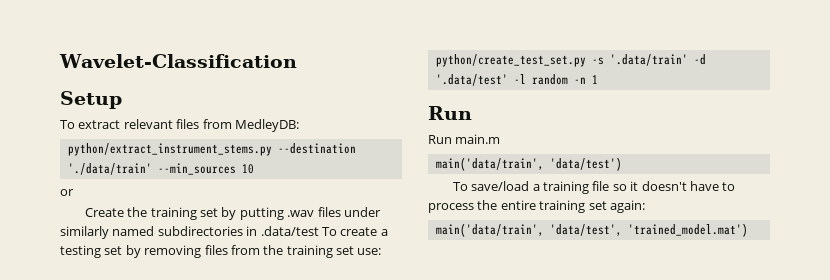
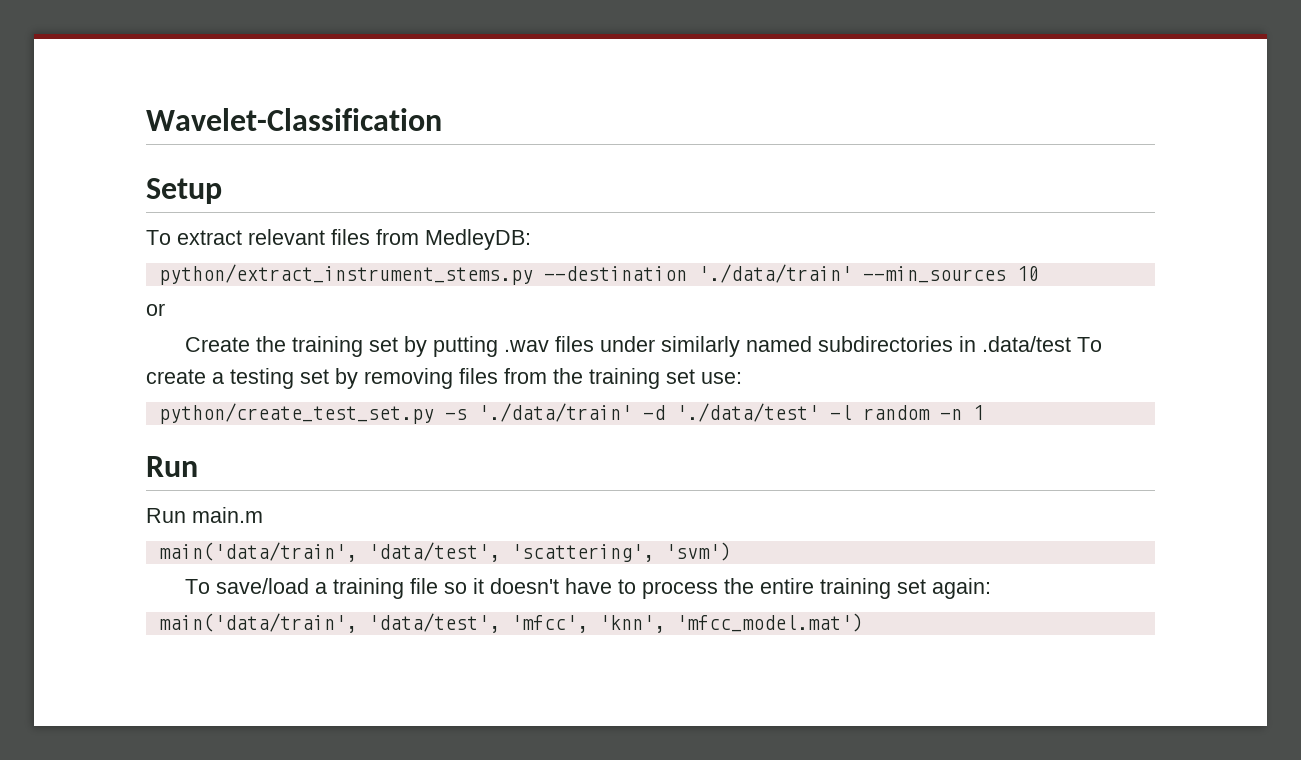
- python/create_test_set.py -s '.data/train' -d '.data/test' -l random -n 1
+ python/create_test_set.py -s './data/train' -d './data/test' -l random -n 1
- main('data/train', 'data/test')
+ main('data/train', 'data/test', 'scattering', 'svm')
- main('data/train', 'data/test', 'trained_model.mat')
+ main('data/train', 'data/test', 'mfcc', 'knn', 'mfcc_model.mat')

